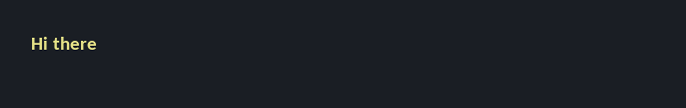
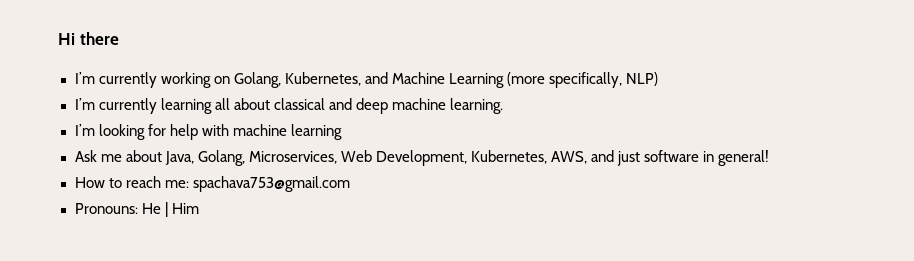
+ I’m currently working on Golang, Kubernetes, and Machine Learning (more specifically, NLP)
+ I’m currently learning all about classical and deep machine learning.
+ I’m looking for help with machine learning
+ Ask me about Java, Golang, Microservices, Web Development, Kubernetes, AWS, and just software in general!
+ How to reach me: spachava753@gmail.com
+ Pronouns: He | Him

